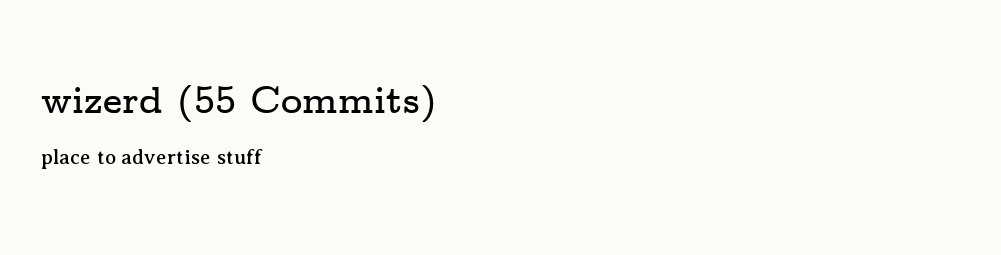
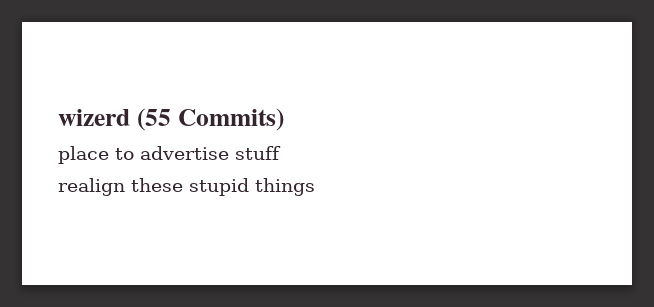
+ realign these stupid things

